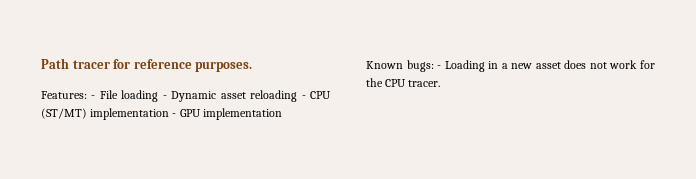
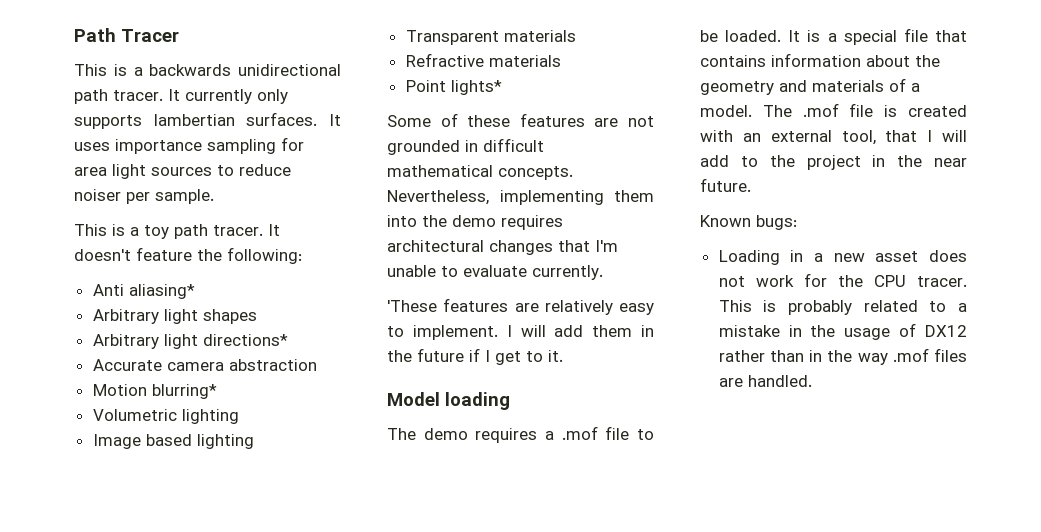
- Path tracer for reference purposes.
- Features: - File loading - Dynamic asset reloading - CPU (ST/MT) implementation - GPU implementation
+ Path Tracer
+ This is a backwards unidirectional path tracer. It currently only supports lambertian surfaces. It uses importance sampling for area light sources to reduce noiser per sample.
+ This is a toy path tracer. It doesn't feature the following:
+ Anti aliasing*
+ Arbitrary light shapes
+ Arbitrary light directions*
+ Accurate camera abstraction
+ Motion blurring*
+ Volumetric lighting
+ Image based lighting
+ Transparent materials
+ Refractive materials
+ Point lights*
+ Some of these features are not grounded in difficult mathematical concepts. Nevertheless, implementing them into the demo requires architectural changes that I'm unable to evaluate currently.
+ 'These features are relatively easy to implement. I will add them in the future if I get to it.
+ Model loading
+ The demo requires a .mof file to be loaded. It is a special file that contains information about the geometry and materials of a model. The .mof file is created with an external tool, that I will add to the project in the near future.
- Known bugs: - Loading in a new asset does not work for the CPU tracer.
+ Known bugs:
+ Loading in a new asset does not work for the CPU tracer.
+ This is probably related to a mistake in the usage of DX12 rather than in the way .mof files are handled.

